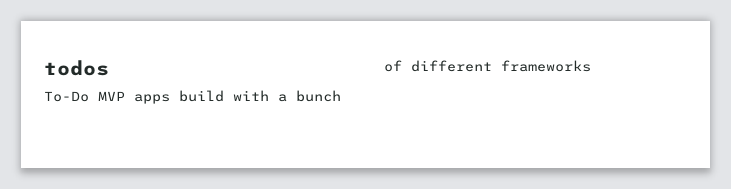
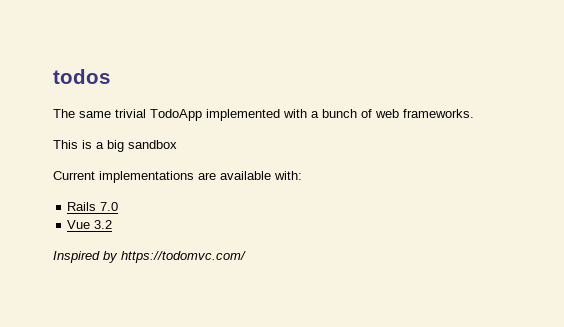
- To-Do MVP apps build with a bunch of different frameworks
+ The same trivial TodoApp implemented with a bunch of web frameworks.
+ This is a big sandbox
+ Current implementations are available with:
+ Rails 7.0
+ Vue 3.2
+ Inspired by https://todomvc.com/

